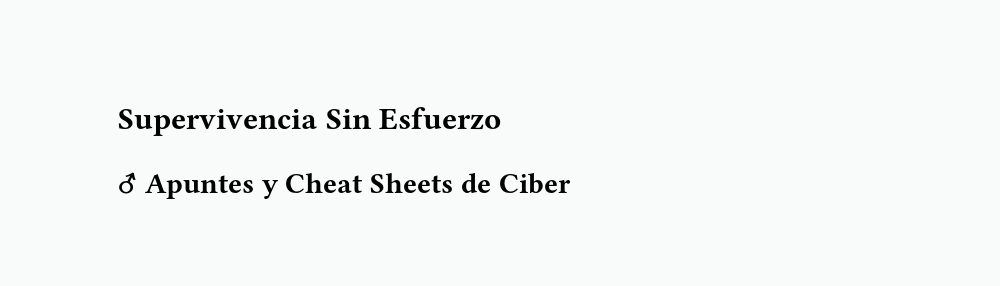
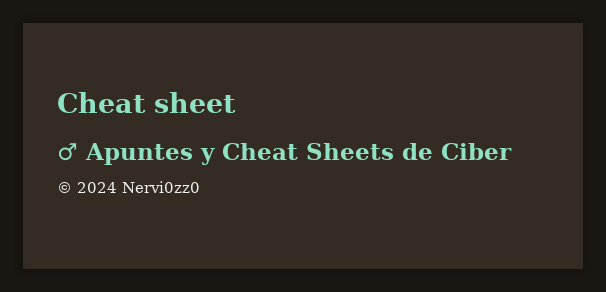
- Supervivencia Sin Esfuerzo
+ Cheat sheet
+ © 2024 Nervi0zz0

